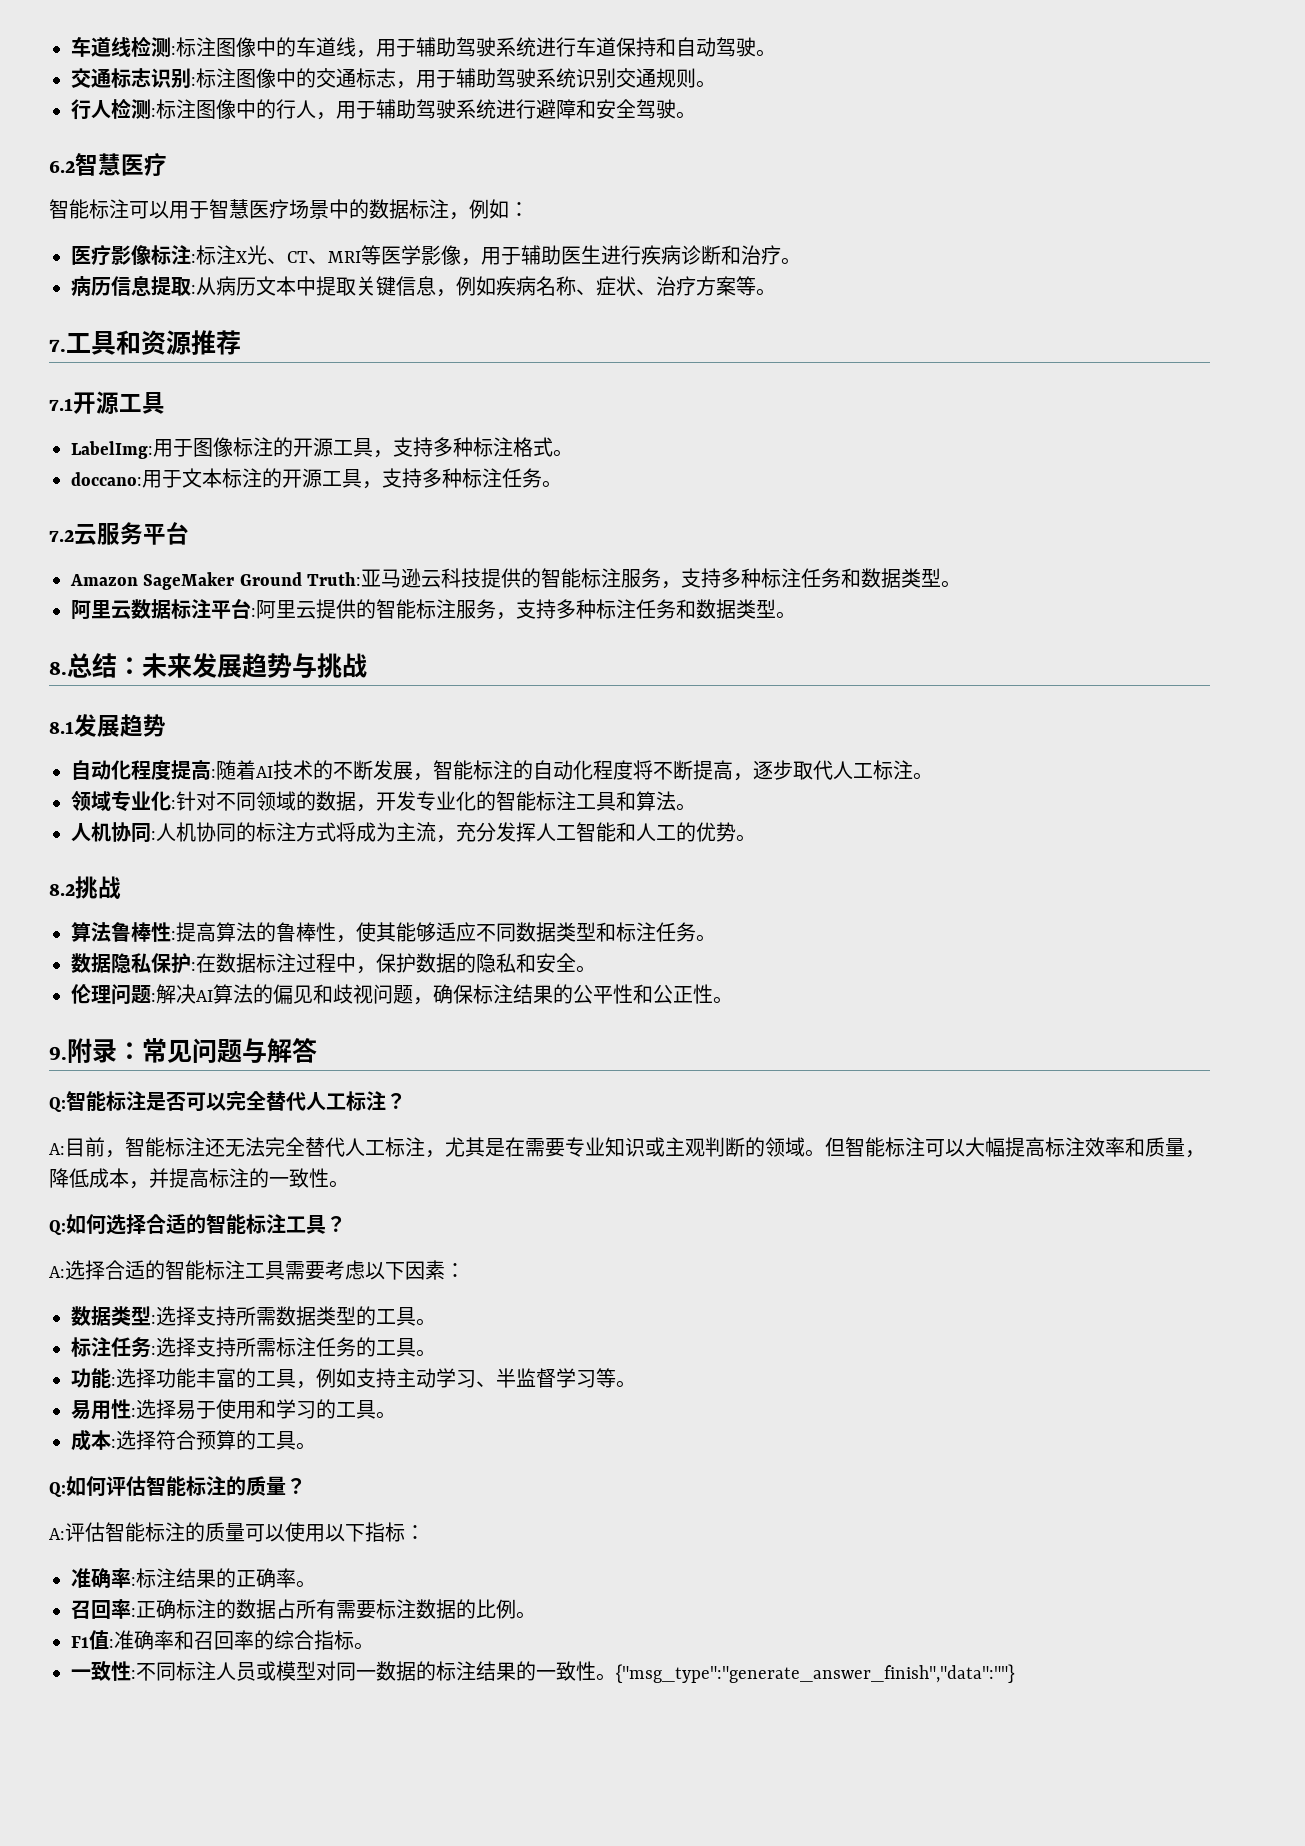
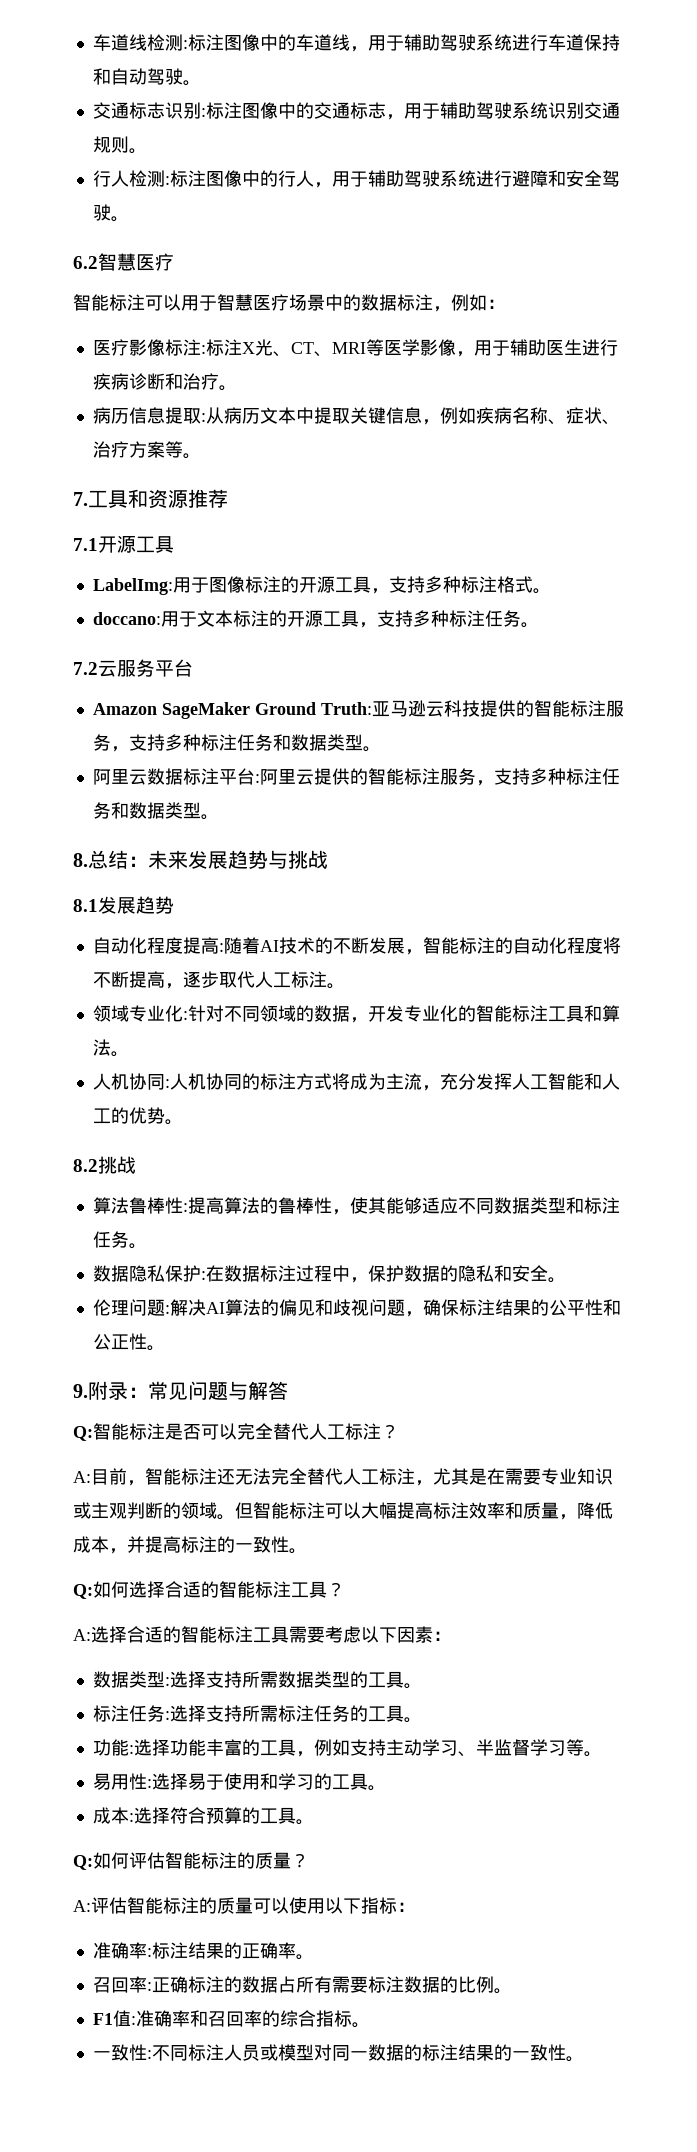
- {"msg_type":"generate_answer_finish","data":""}

